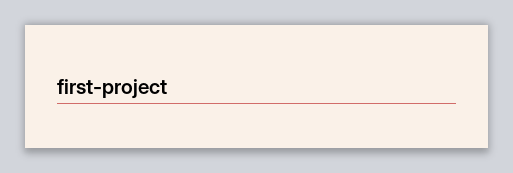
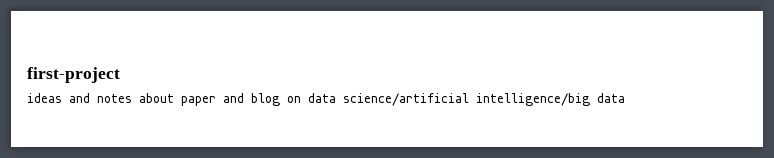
+ ideas and notes about paper and blog on data science/artificial intelligence/big data

